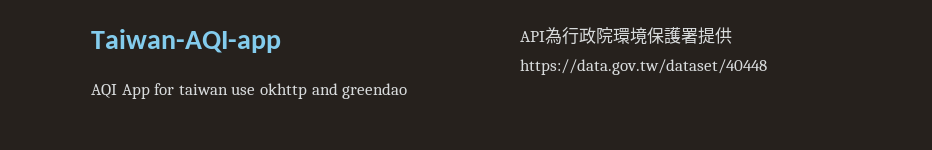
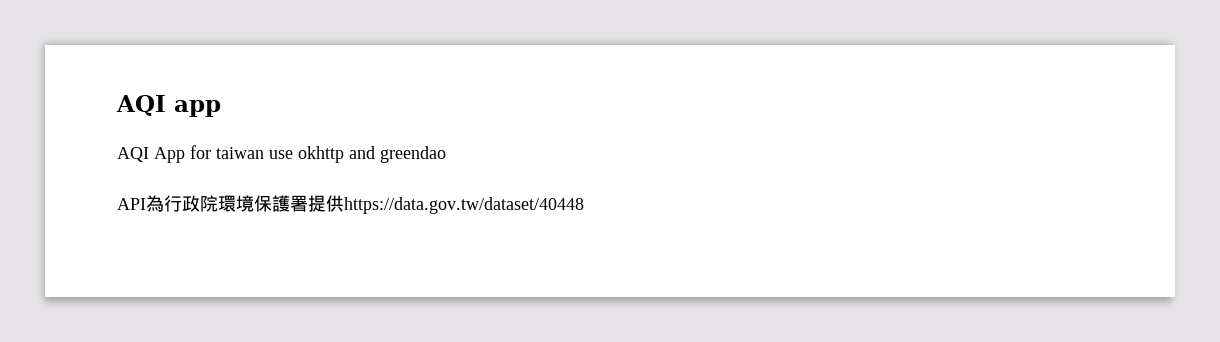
- Taiwan-AQI-app
+ AQI app

